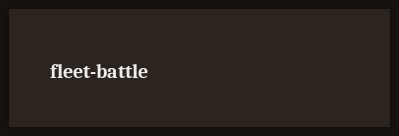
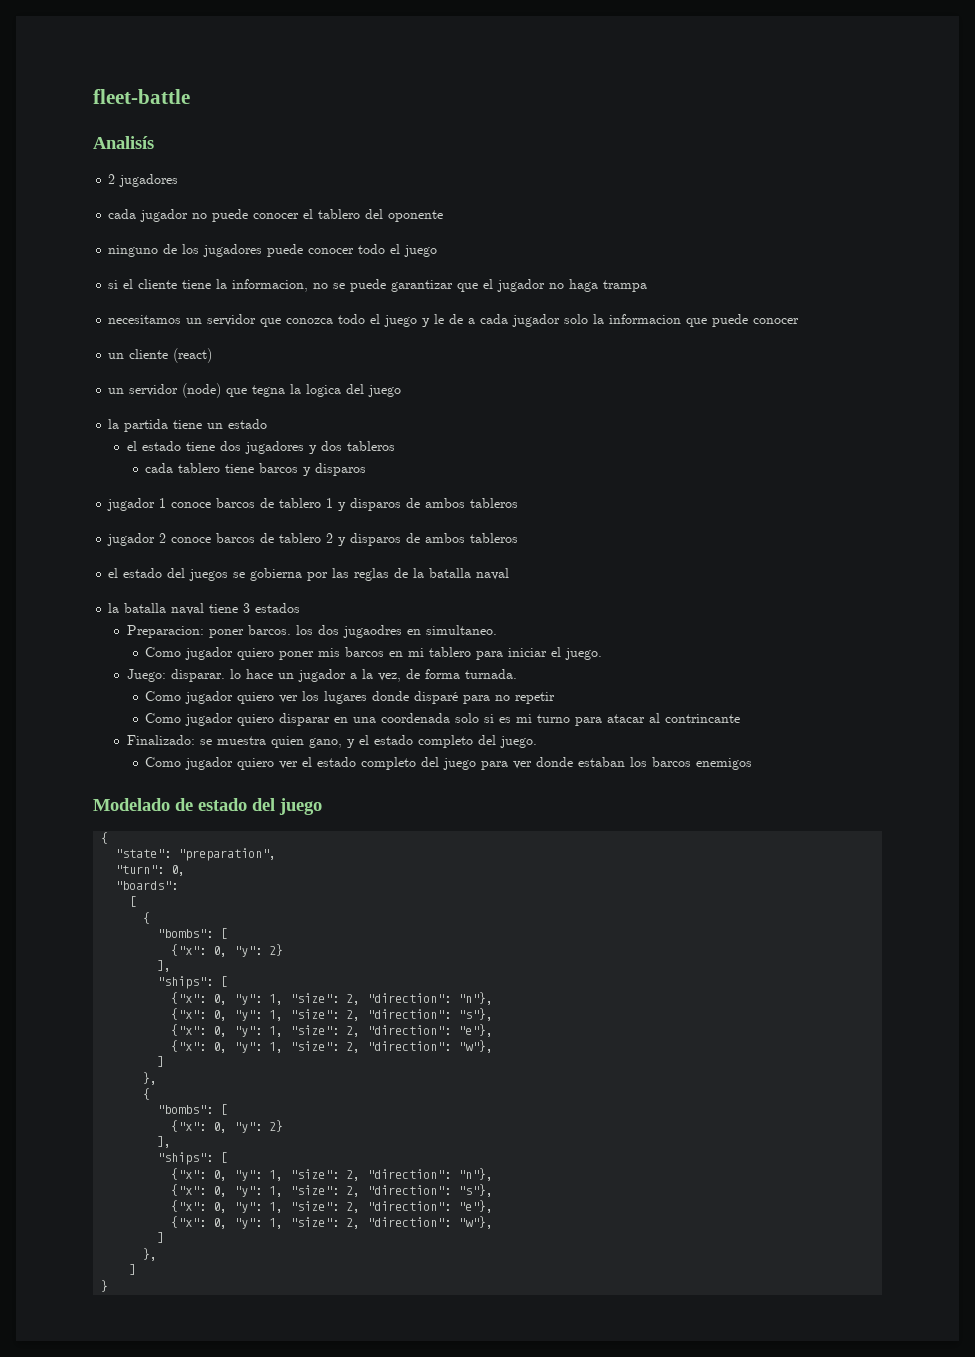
+ Analisís
+ 2 jugadores
+ cada jugador no puede conocer el tablero del oponente
+ ninguno de los jugadores puede conocer todo el juego
+ si el cliente tiene la informacion, no se puede garantizar que el jugador no haga trampa
+ necesitamos un servidor que conozca todo el juego y le de a cada jugador solo la informacion que puede conocer
+ un cliente (react)
+ un servidor (node) que tegna la logica del juego
+ la partida tiene un estado
+ el estado tiene dos jugadores y dos tableros
+ cada tablero tiene barcos y disparos
+ jugador 1 conoce barcos de tablero 1 y disparos de ambos tableros
+ jugador 2 conoce barcos de tablero 2 y disparos de ambos tableros
+ el estado del juegos se gobierna por las reglas de la batalla naval
+ la batalla naval tiene 3 estados
+ Preparacion: poner barcos. los dos jugaodres en simultaneo.
+ Como jugador quiero poner mis barcos en mi tablero para iniciar el juego.
+ Juego: disparar. lo hace un jugador a la vez, de forma turnada.
+ Como jugador quiero ver los lugares donde disparé para no repetir
+ Como jugador quiero disparar en una coordenada solo si es mi turno para atacar al contrincante
+ Finalizado: se muestra quien gano, y el estado completo del juego.
+ Como jugador quiero ver el estado completo del juego para ver donde estaban los barcos enemigos
+ Modelado de estado del juego
+ {
+ "state": "preparation",
+ "turn": 0,
+ "boards":
+ [
+ {
+ "bombs": [
+ {"x": 0, "y": 2}
+ ],
+ "ships": [
+ {"x": 0, "y": 1, "size": 2, "direction": "n"},
+ {"x": 0, "y": 1, "size": 2, "direction": "s"},
+ {"x": 0, "y": 1, "size": 2, "direction": "e"},
+ {"x": 0, "y": 1, "size": 2, "direction": "w"},
+ ]
+ },
+ {
+ "bombs": [
+ {"x": 0, "y": 2}
+ ],
+ "ships": [
+ {"x": 0, "y": 1, "size": 2, "direction": "n"},
+ {"x": 0, "y": 1, "size": 2, "direction": "s"},
+ {"x": 0, "y": 1, "size": 2, "direction": "e"},
+ {"x": 0, "y": 1, "size": 2, "direction": "w"},
+ ]
+ },
+ ]
+ }

